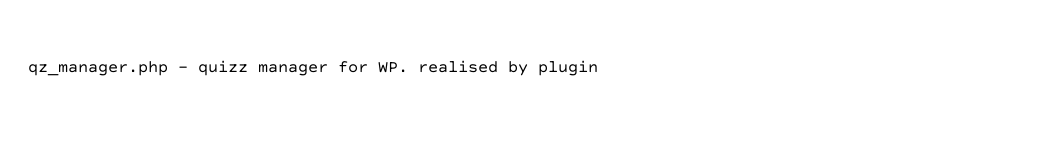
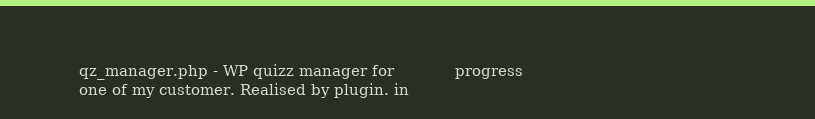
- qz_manager.php - quizz manager for WP. realised by plugin
+ qz_manager.php - WP quizz manager for one of my customer. Realised by plugin. in progress

